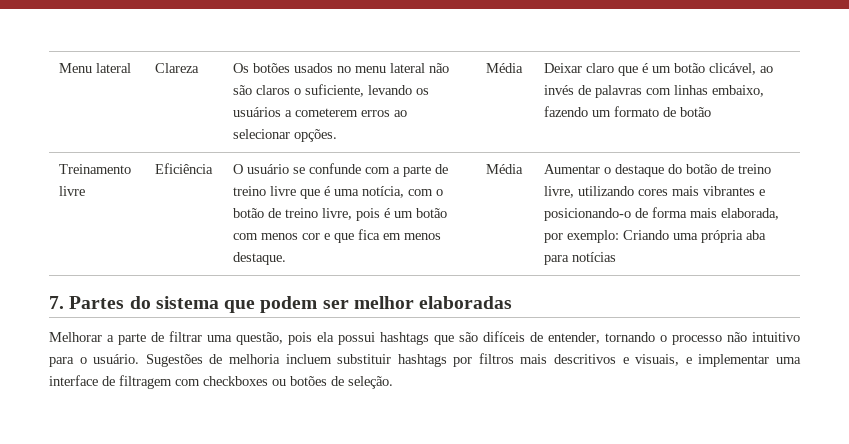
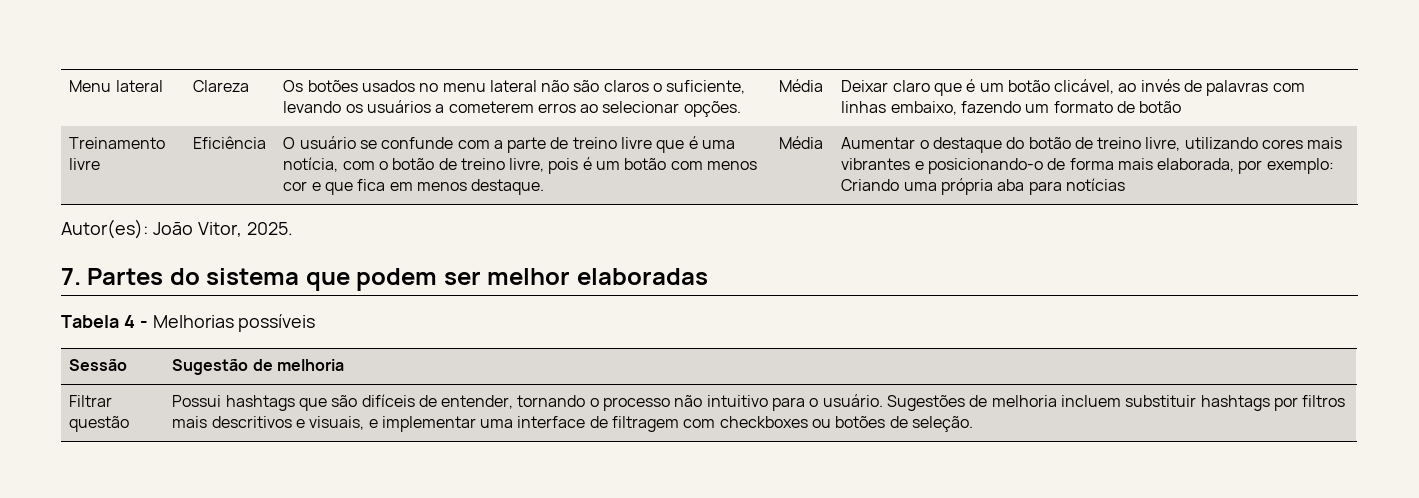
+ Autor(es): João Vitor, 2025.
- Melhorar a parte de filtrar uma questão, pois ela possui hashtags que são difíceis de entender, tornando o processo não intuitivo para o usuário.
+ Tabela 4 - Melhorias possíveis
+ Sessão | Sugestão de melhoria
+ Filtrar questão | Possui hashtags que são difíceis de entender, tornando o processo não intuitivo para o usuário.

